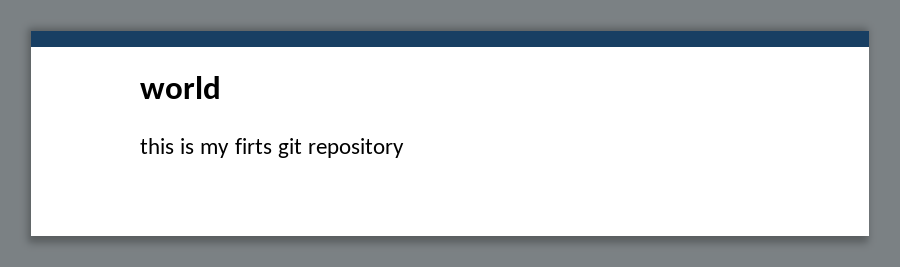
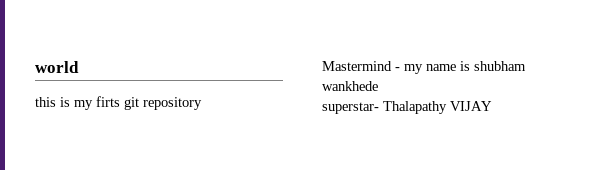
+ Mastermind - my name is shubham wankhede
+ superstar- Thalapathy VIJAY

